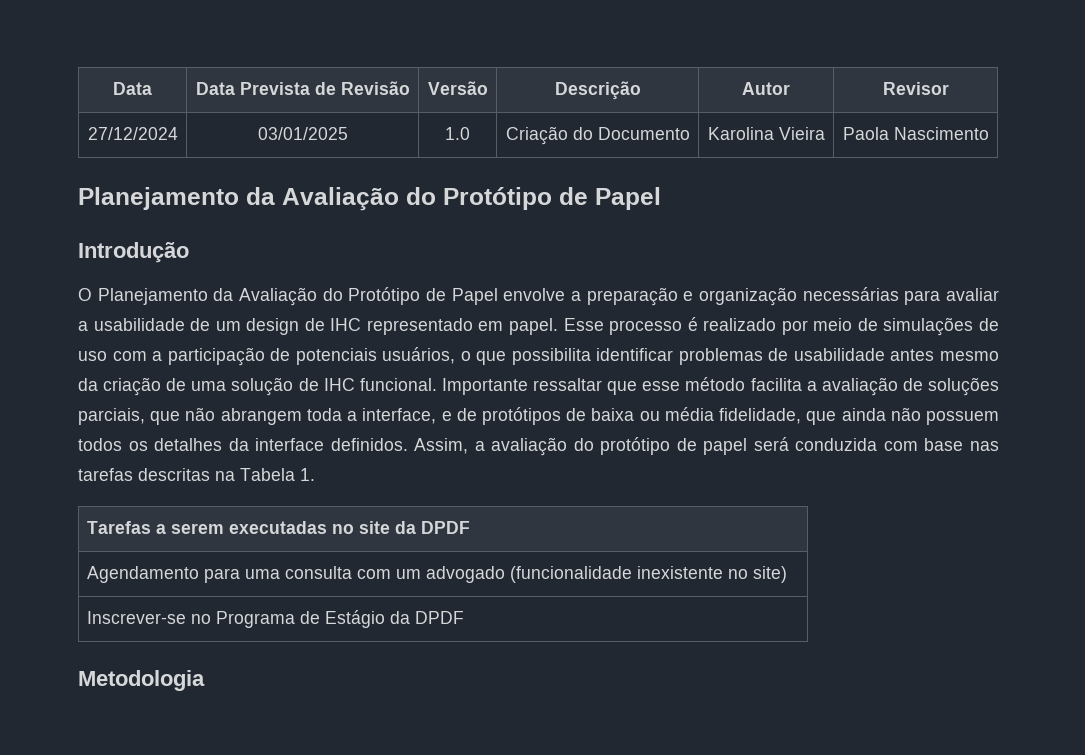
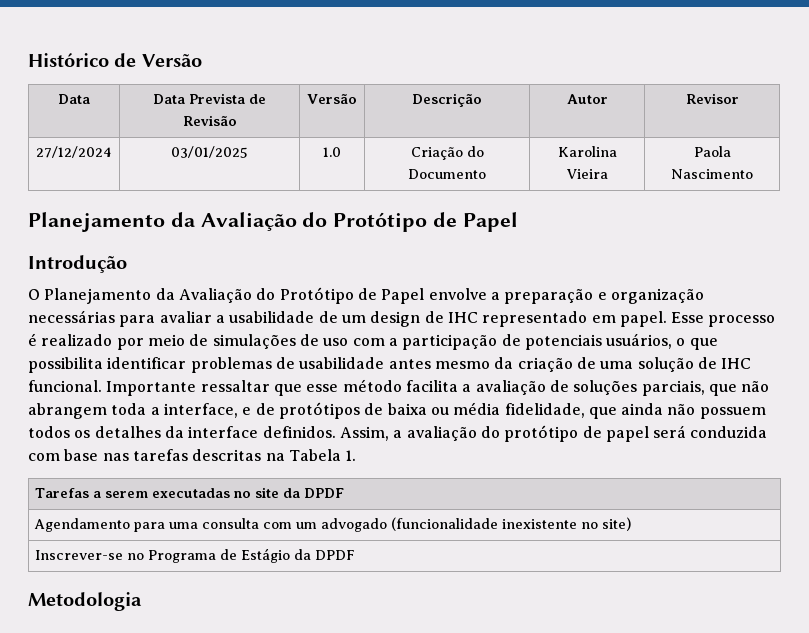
+ Histórico de Versão

